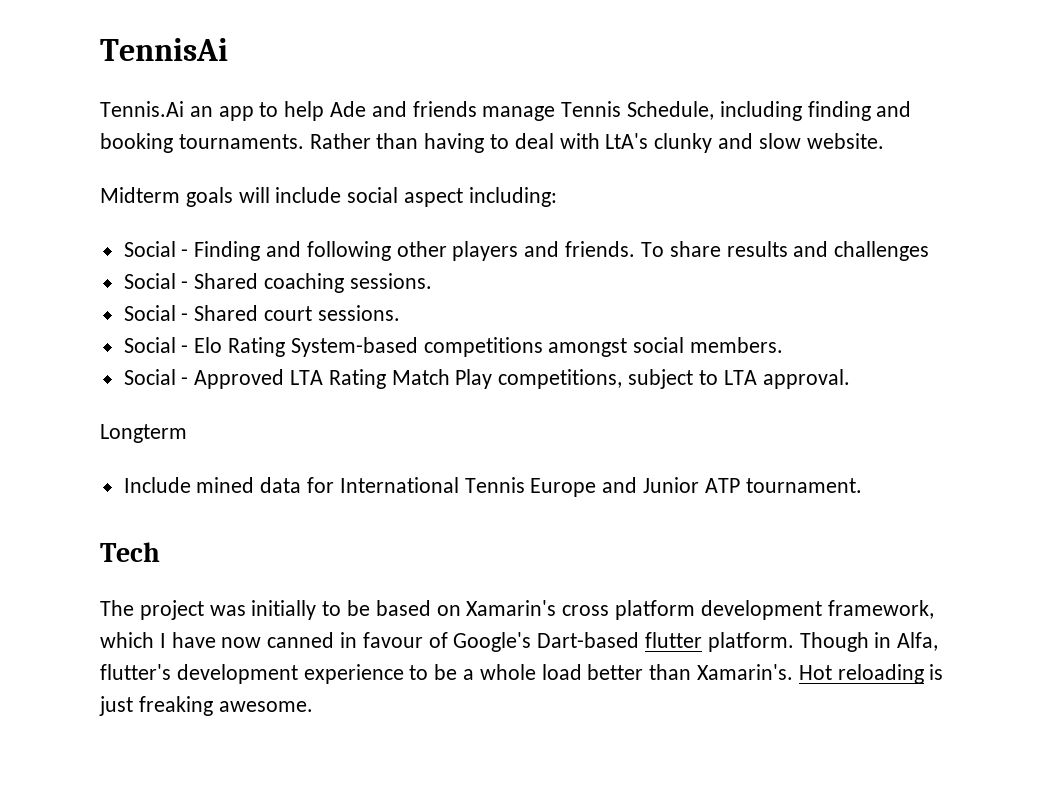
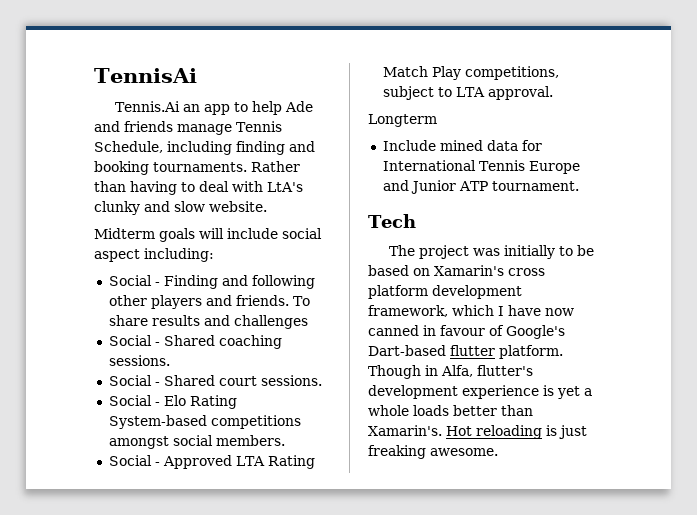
- Though in Alfa, flutter's development experience to be a whole load better than Xamarin's.
+ Though in Alfa, flutter's development experience is yet a whole loads better than Xamarin's.

